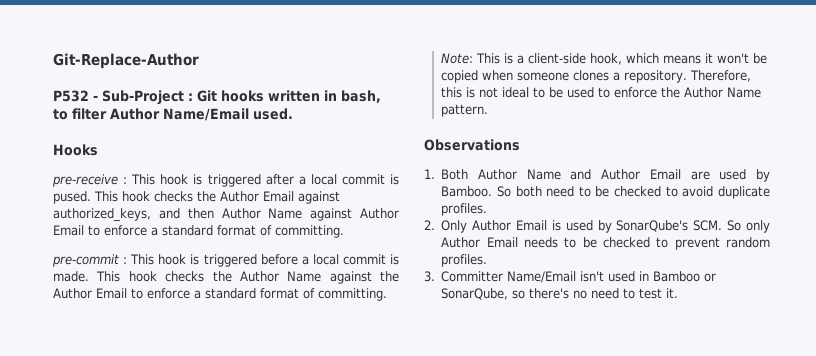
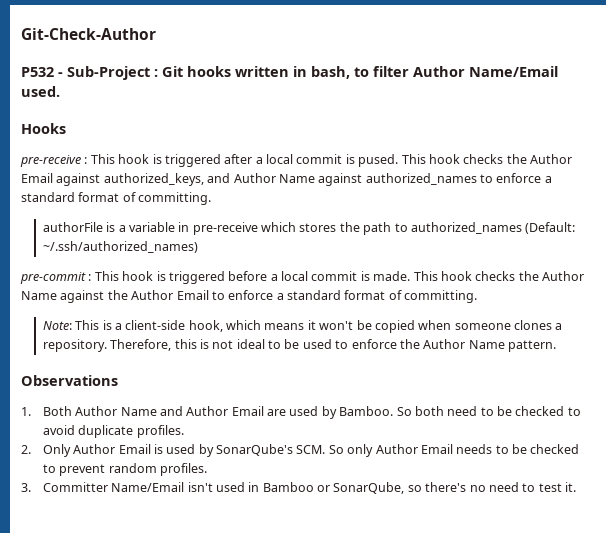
- Git-Replace-Author
+ Git-Check-Author
- This hook checks the Author Email against authorized_keys, and then Author Name against Author Email to enforce a standard format of committing.
+ This hook checks the Author Email against authorized_keys, and Author Name against authorized_names to enforce a standard format of committing.
+ authorFile is a variable in pre-receive which stores the path to authorized_names (Default: ~/.ssh/authorized_names)

